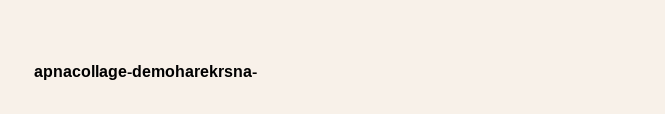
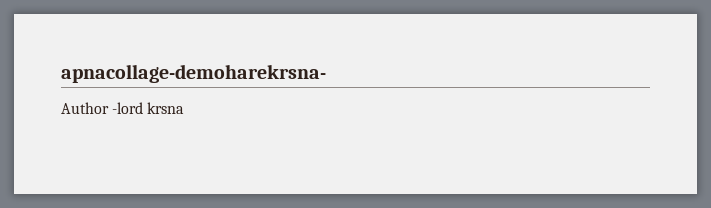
+ Author -lord krsna

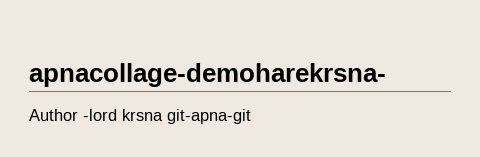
- Author -lord krsna
+ Author -lord krsna git-apna-git

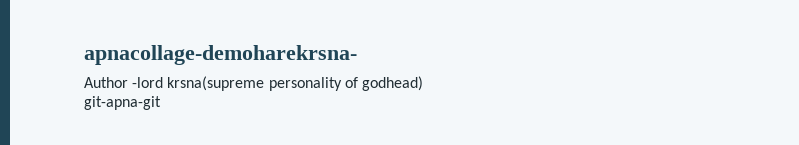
- Author -lord krsna git-apna-git
+ Author -lord krsna(supreme personality of godhead)
+ git-apna-git

